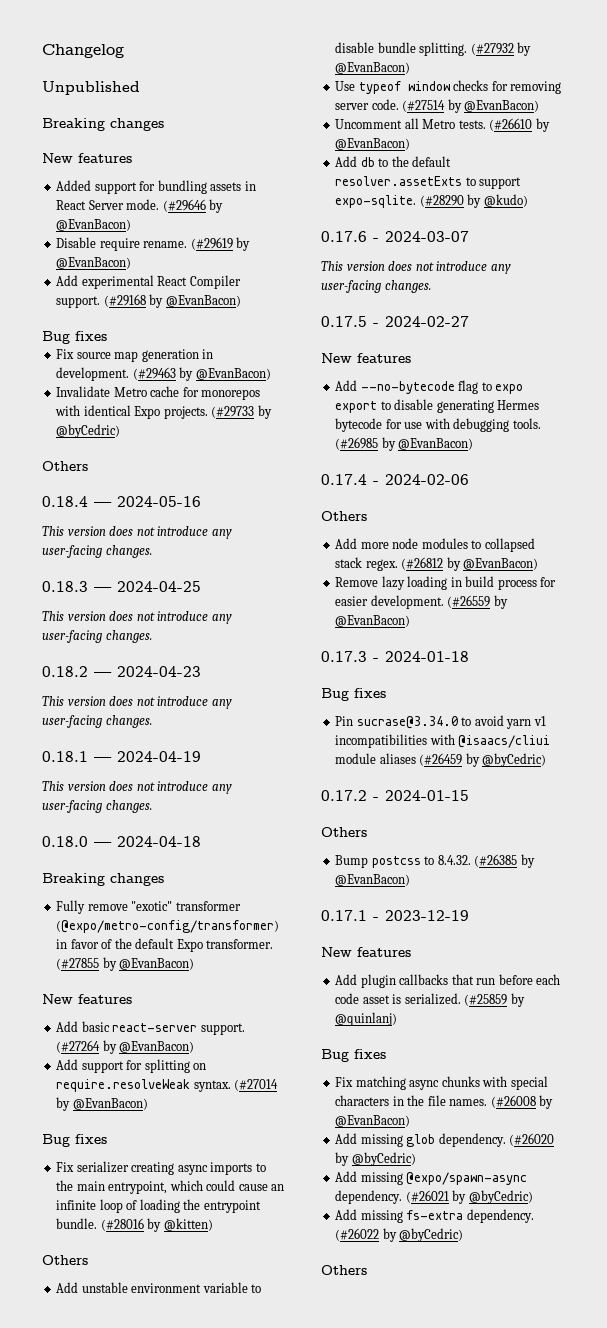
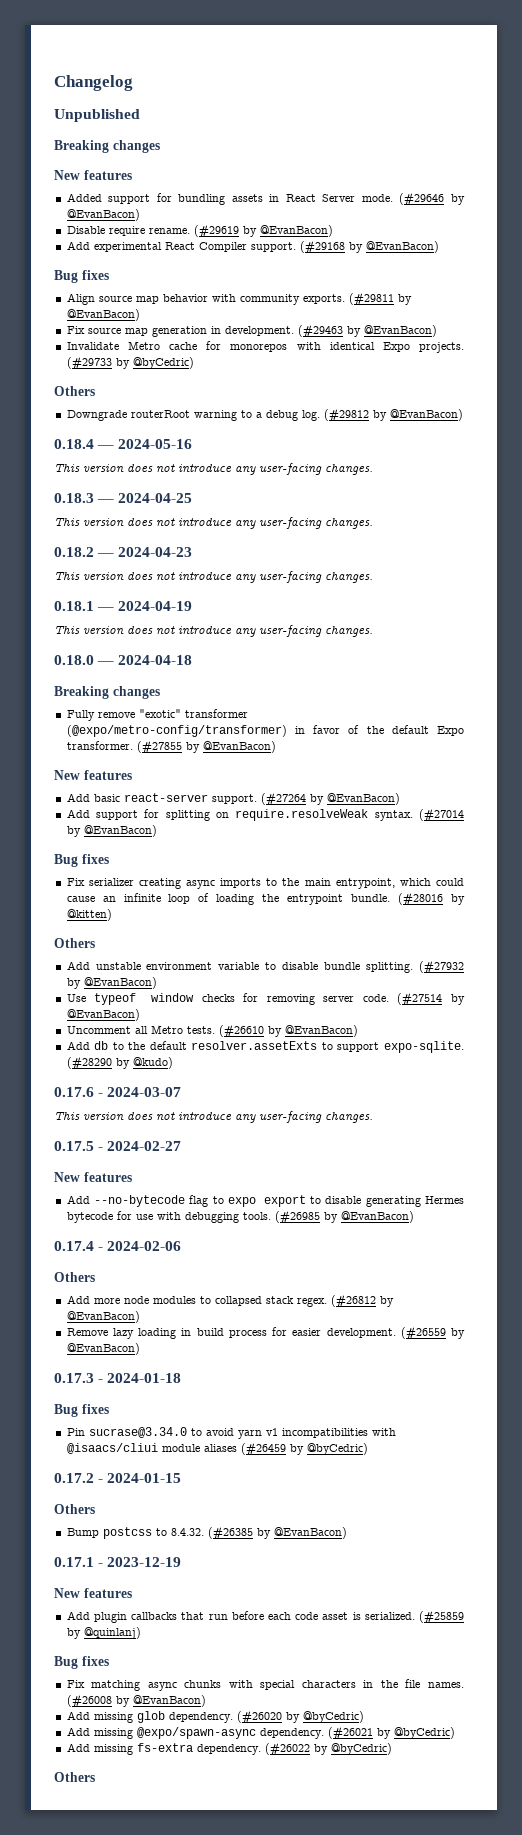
+ Align source map behavior with community exports. (#29811 by @EvanBacon)
+ Downgrade routerRoot warning to a debug log. (#29812 by @EvanBacon)

